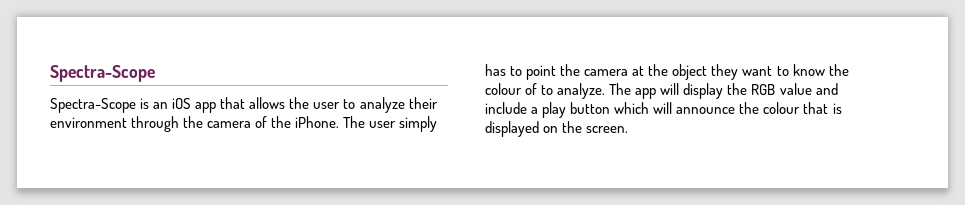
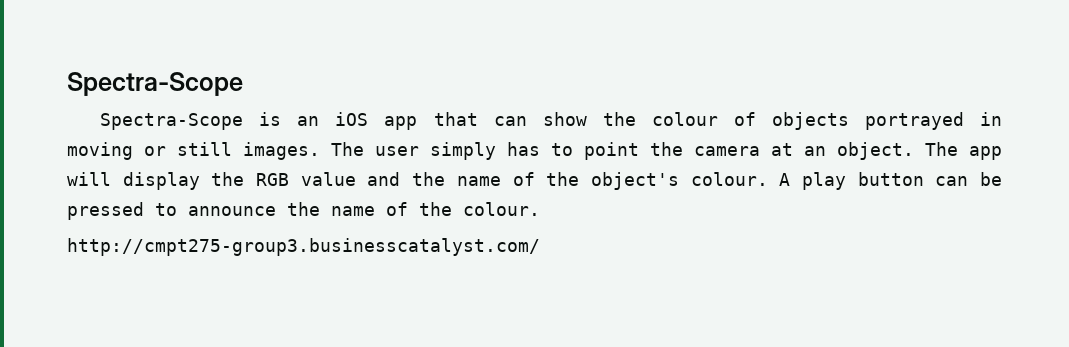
- Spectra-Scope is an iOS app that allows the user to analyze their environment through the camera of the iPhone.
+ Spectra-Scope is an iOS app that can show the colour of objects portrayed in moving or still images.
- The user simply has to point the camera at the object they want to know the colour of to analyze.
+ The user simply has to point the camera at an object.
- The app will display the RGB value and include a play button which will announce the colour that is displayed on the screen.
+ The app will display the RGB value and the name of the object's colour. A play button can be pressed to announce the name of the colour.
+ http://cmpt275-group3.businesscatalyst.com/

